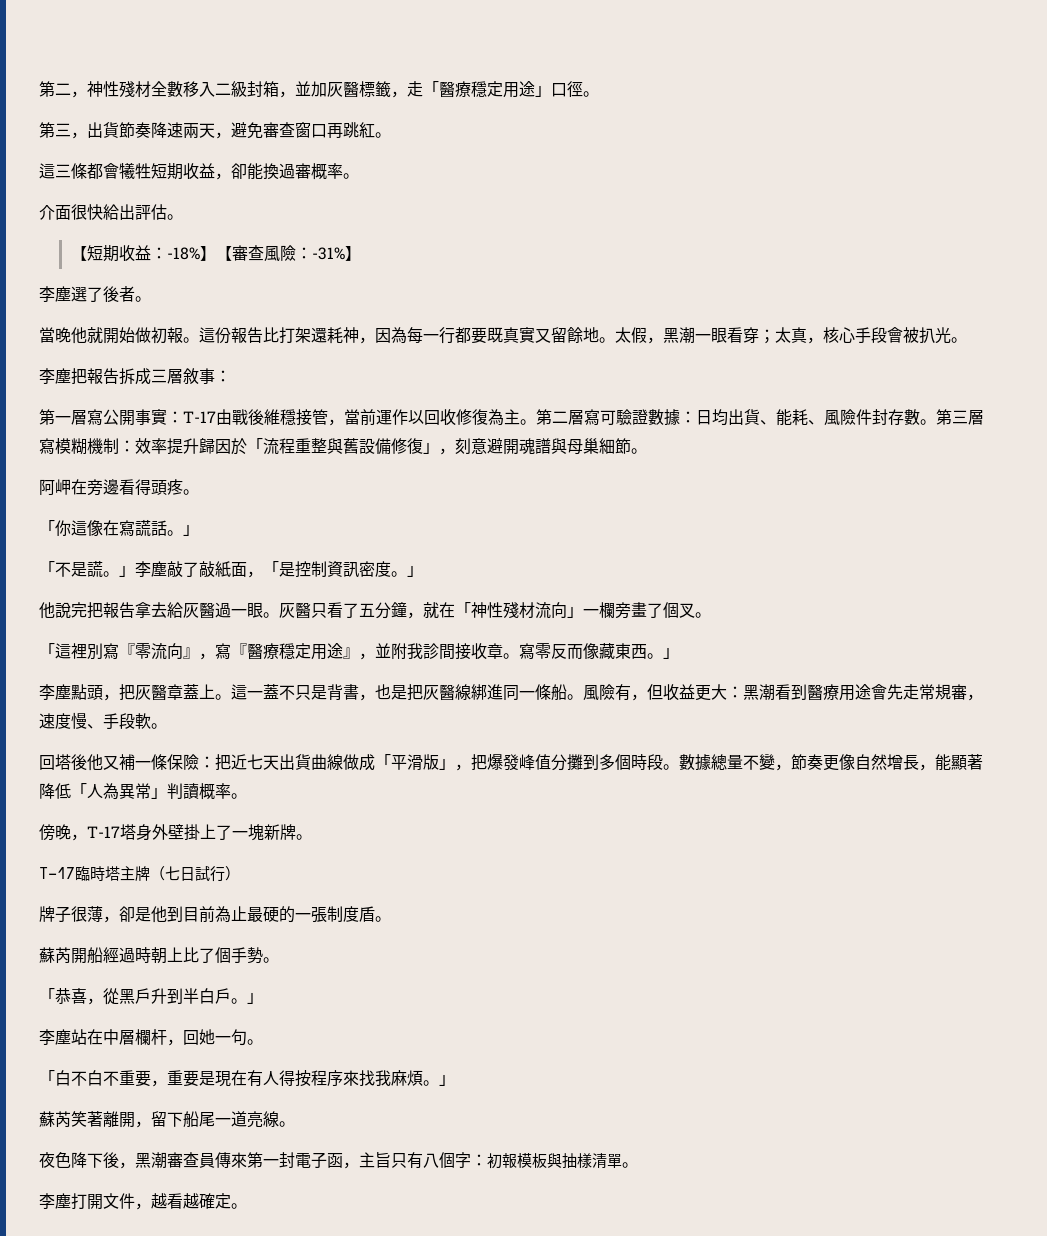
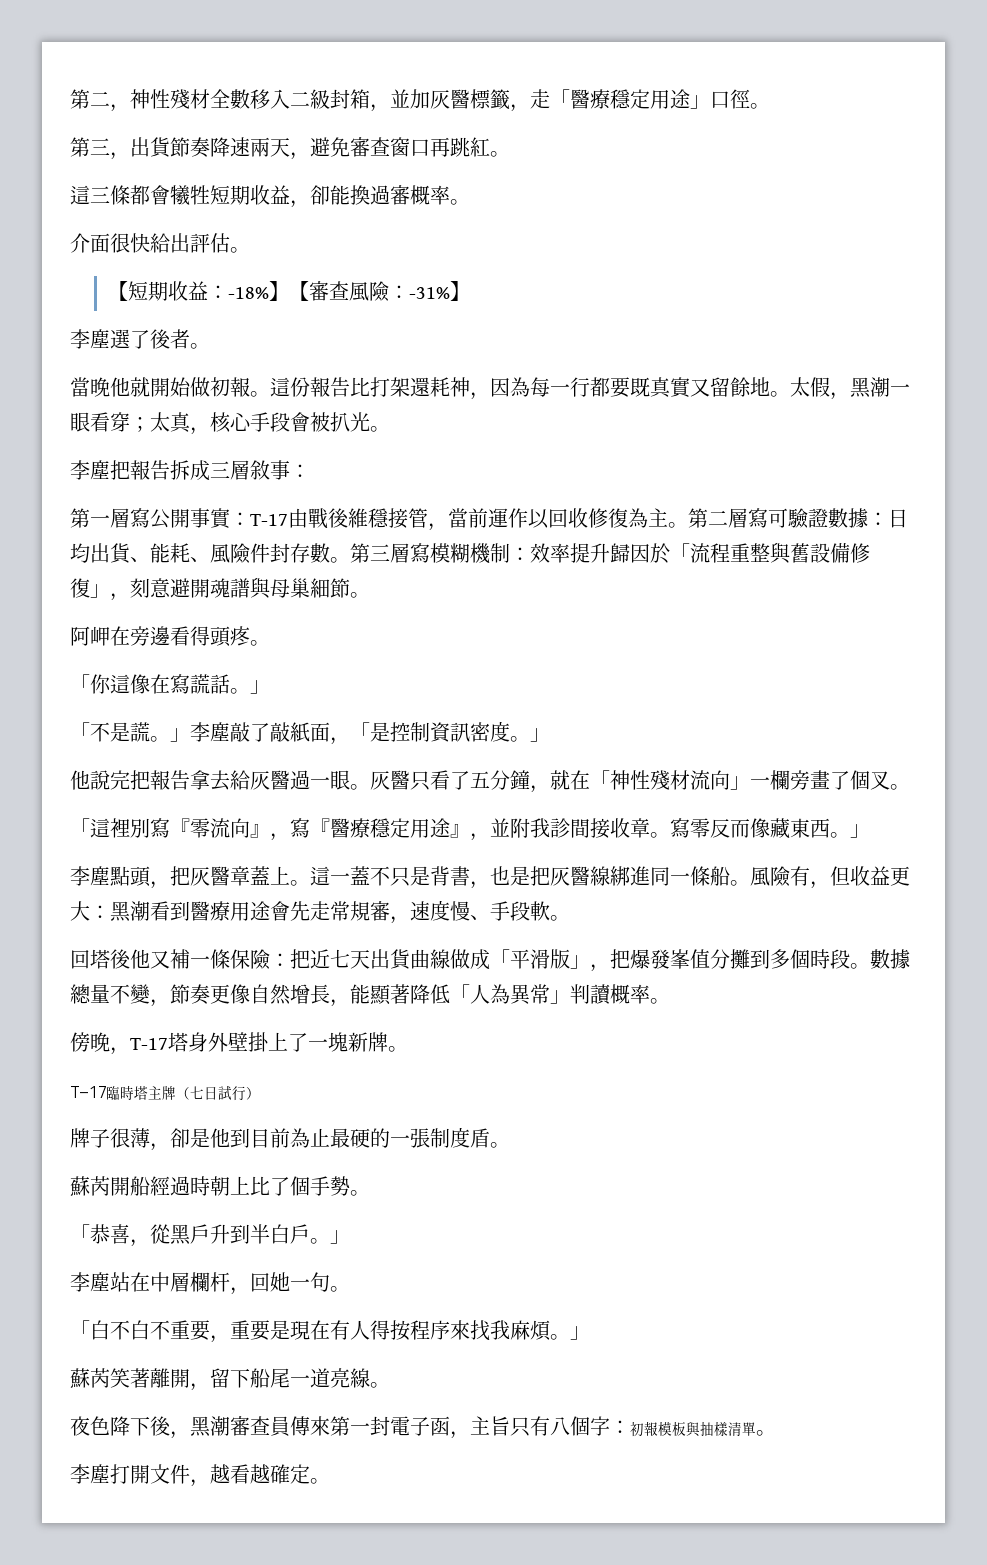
- 回塔後他又補一條保險：把近七天出貨曲線做成「平滑版」，把爆發峰值分攤到多個時段。
+ 回塔後他又補一條保險：把近七天出貨曲線做成「平滑版」，把爆發峯值分攤到多個時段。

